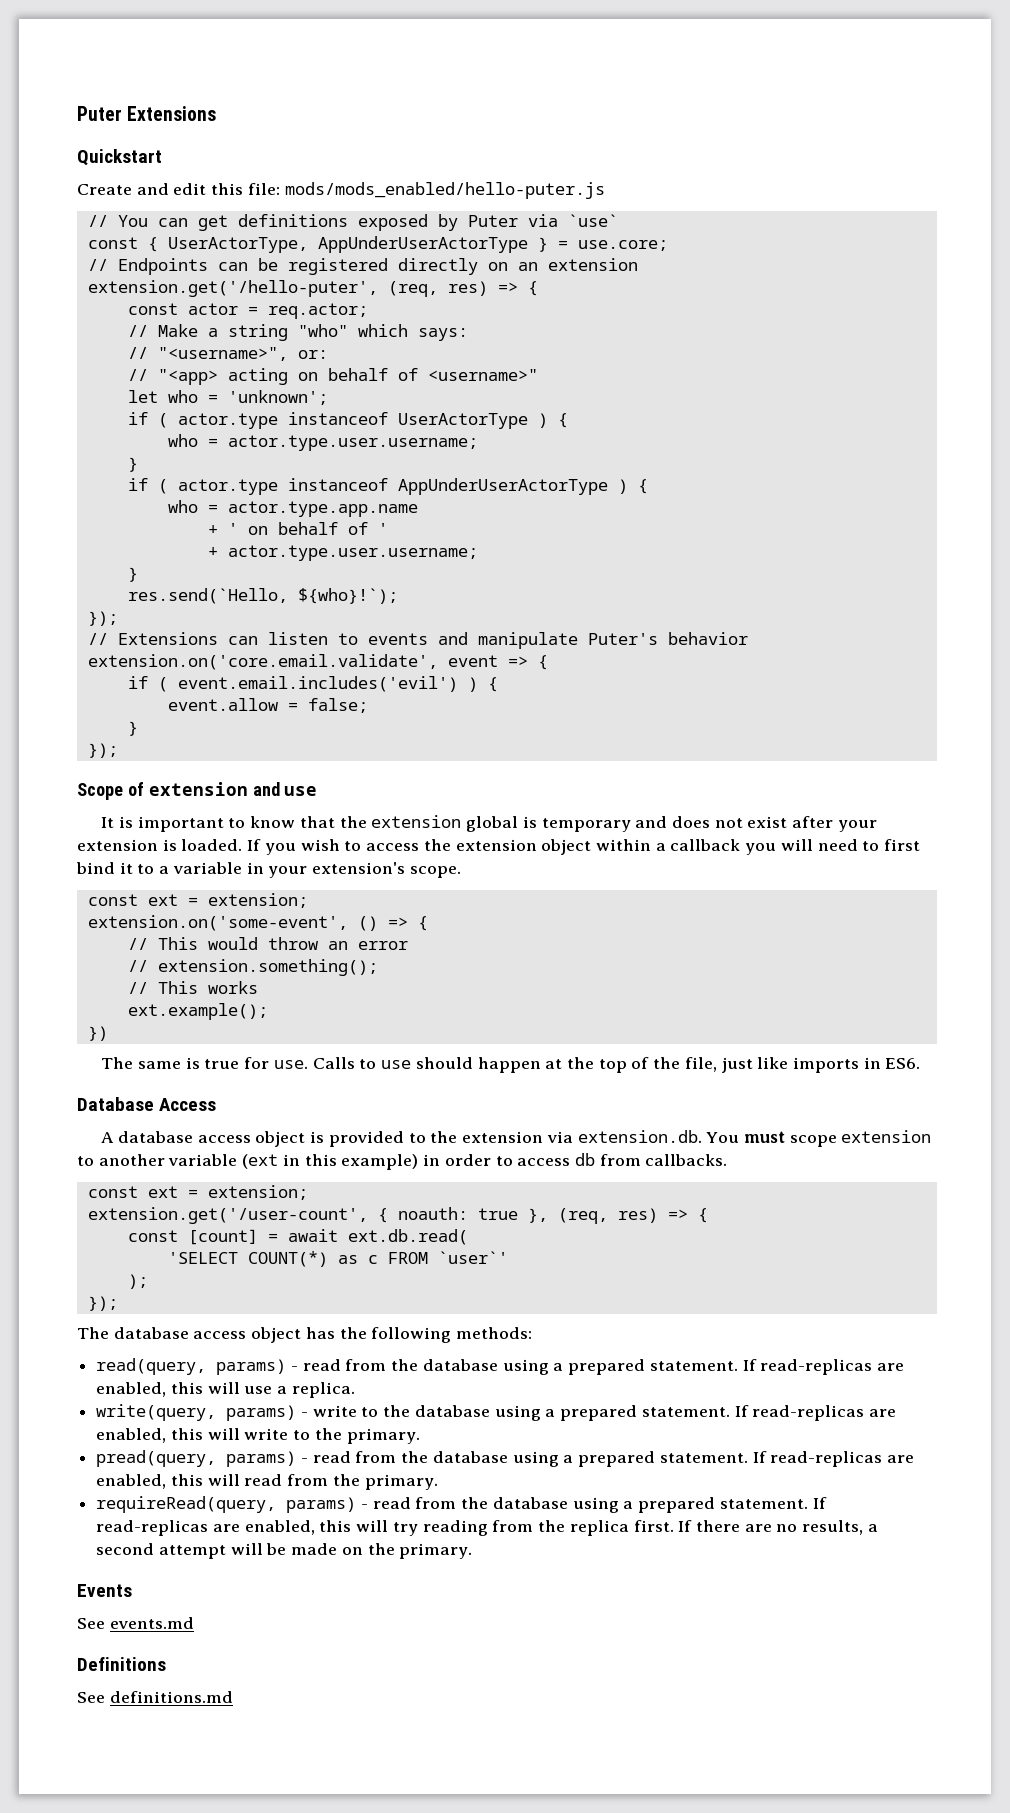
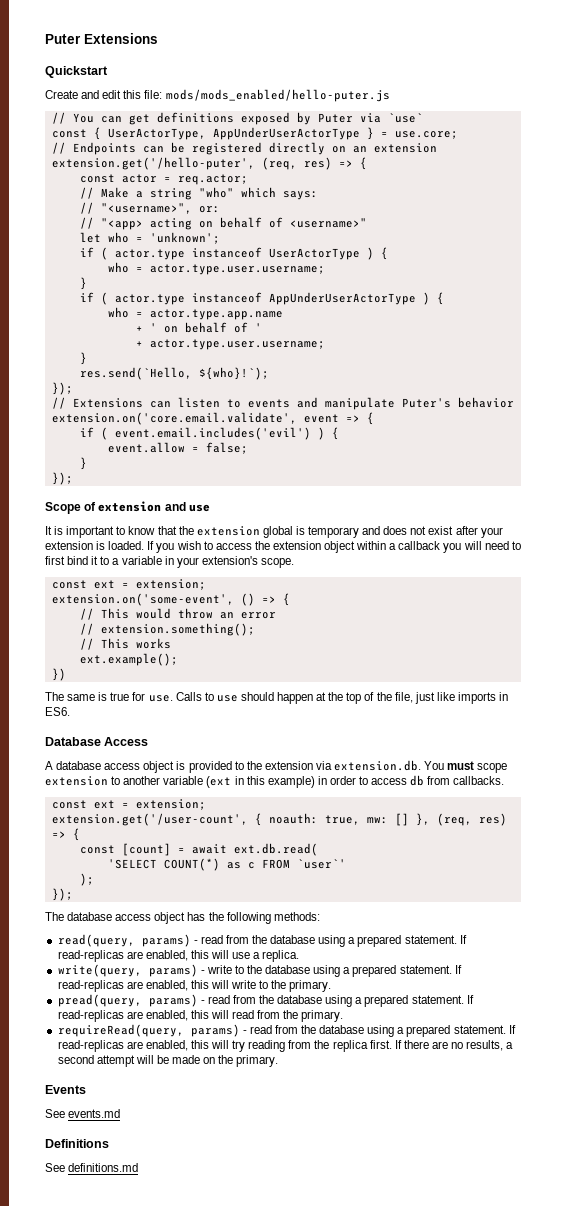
- extension.get('/user-count', { noauth: true }, (req, res) => {
+ extension.get('/user-count', { noauth: true, mw: [] }, (req, res) => {

